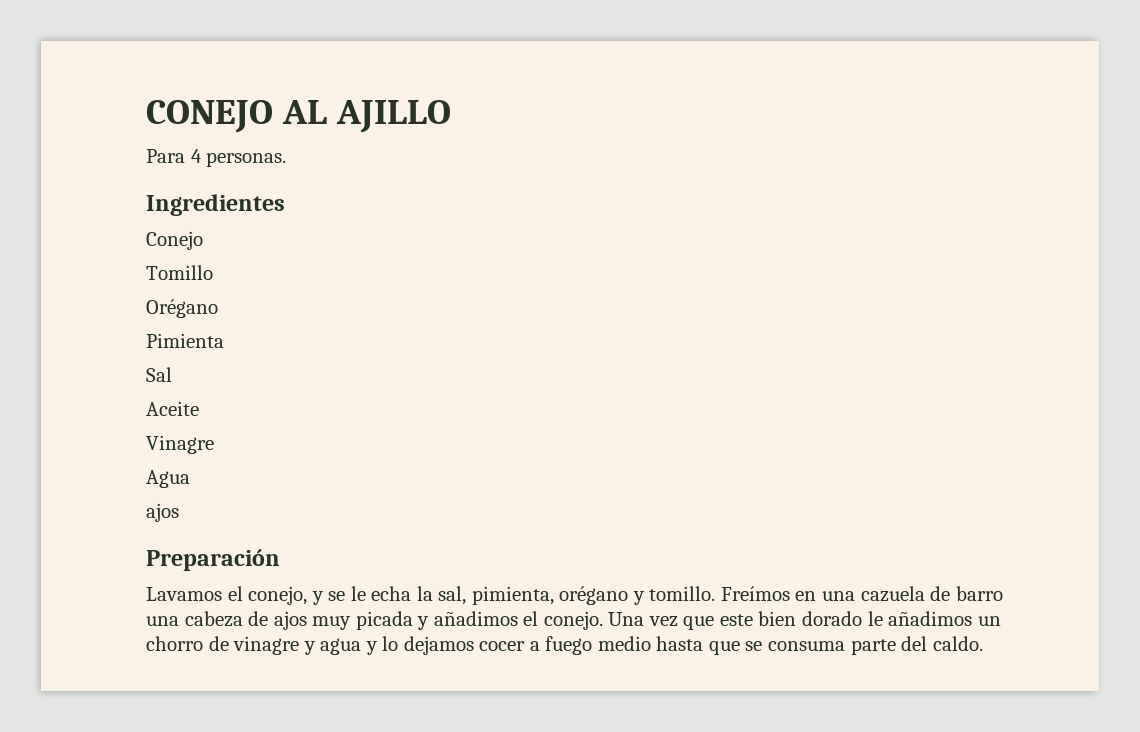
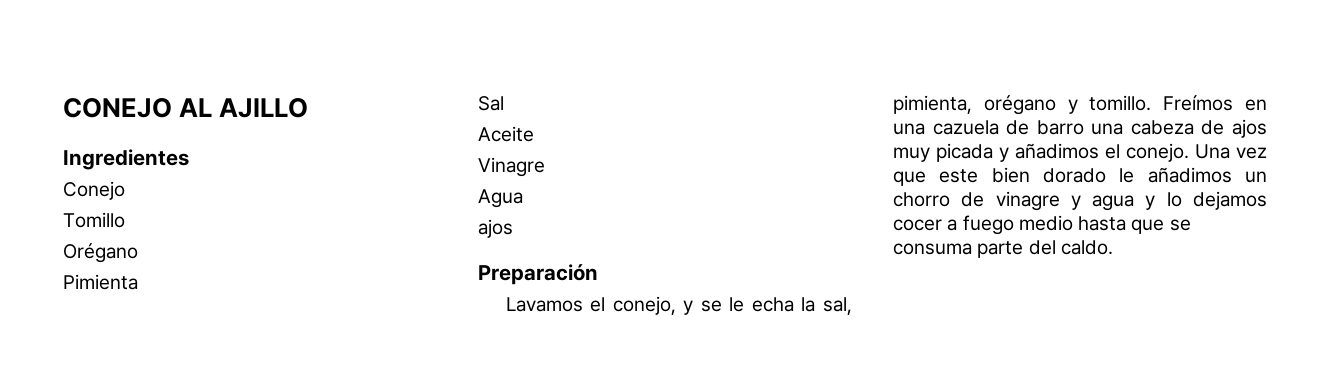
- Para 4 personas.

